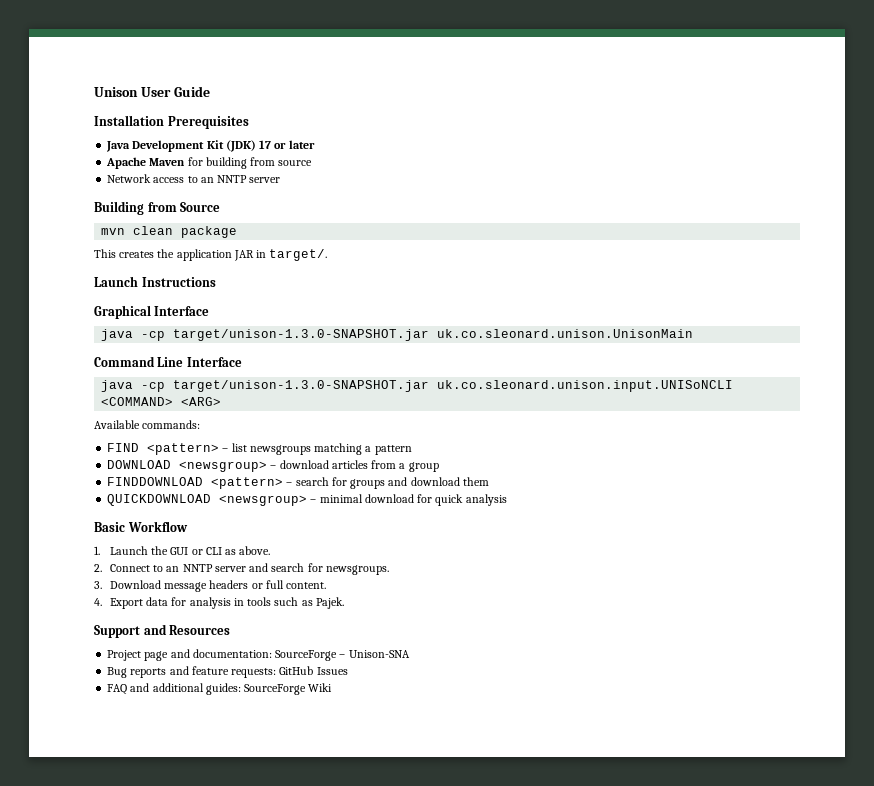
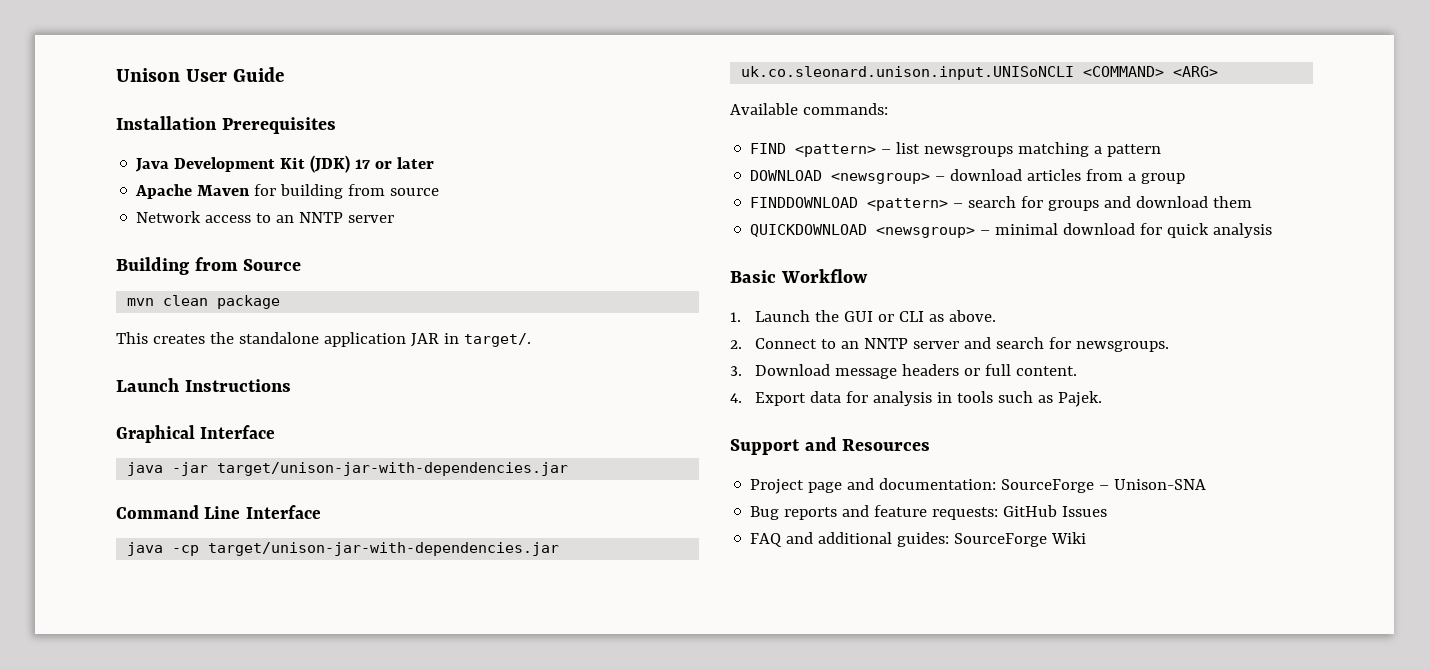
- This creates the application JAR in target/.
+ This creates the standalone application JAR in target/.
- java -cp target/unison-1.3.0-SNAPSHOT.jar uk.co.sleonard.unison.UnisonMain
+ java -jar target/unison-jar-with-dependencies.jar
- java -cp target/unison-1.3.0-SNAPSHOT.jar uk.co.sleonard.unison.input.UNISoNCLI <COMMAND> <ARG>
+ java -cp target/unison-jar-with-dependencies.jar uk.co.sleonard.unison.input.UNISoNCLI <COMMAND> <ARG>

